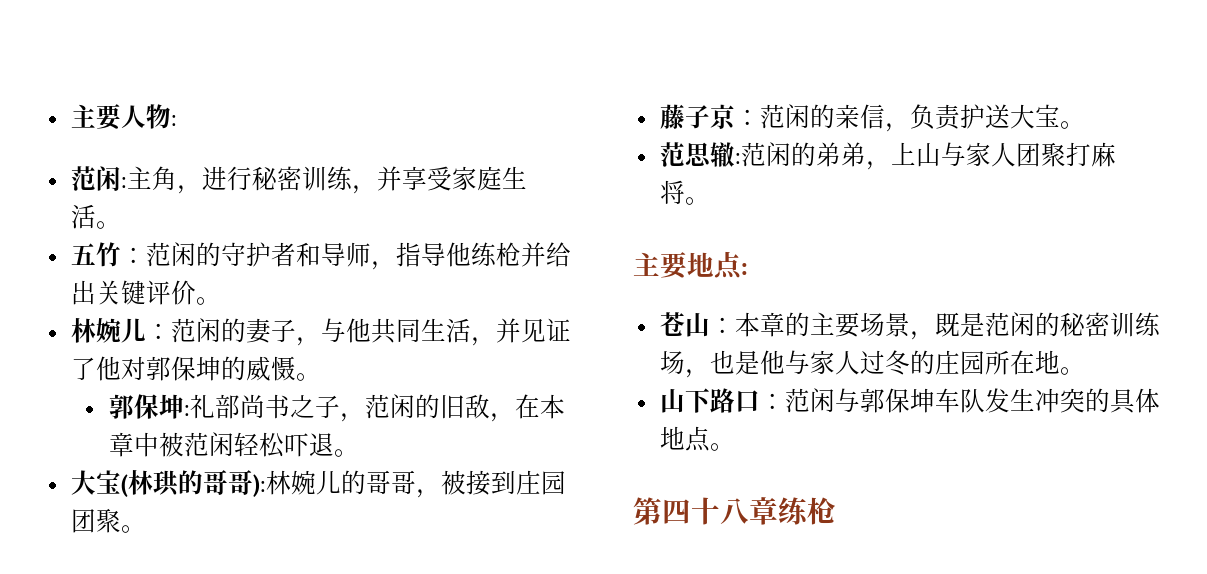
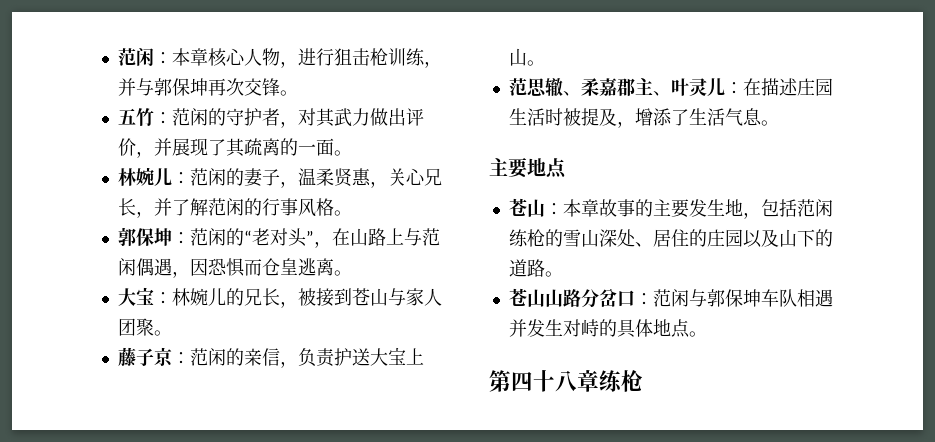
- 主要人物:
- 范闲:主角，进行秘密训练，并享受家庭生活。
+ 范闲：本章核心人物，进行狙击枪训练，并与郭保坤再次交锋。
- 五竹：范闲的守护者和导师，指导他练枪并给出关键评价。
+ 五竹：范闲的守护者，对其武力做出评价，并展现了其疏离的一面。
- 林婉儿：范闲的妻子，与他共同生活，并见证了他对郭保坤的威慑。
- 郭保坤:礼部尚书之子，范闲的旧敌，在本章中被范闲轻松吓退。
- 大宝(林珙的哥哥):林婉儿的哥哥，被接到庄园团聚。
+ 林婉儿：范闲的妻子，温柔贤惠，关心兄长，并了解范闲的行事风格。
+ 郭保坤：范闲的“老对头”，在山路上与范闲偶遇，因恐惧而仓皇逃离。
+ 大宝：林婉儿的兄长，被接到苍山与家人团聚。
- 藤子京：范闲的亲信，负责护送大宝。
+ 藤子京：范闲的亲信，负责护送大宝上山。
- 范思辙:范闲的弟弟，上山与家人团聚打麻将。
+ 范思辙、柔嘉郡主、叶灵儿：在描述庄园生活时被提及，增添了生活气息。
- 主要地点:
+ 主要地点
- 苍山：本章的主要场景，既是范闲的秘密训练场，也是他与家人过冬的庄园所在地。
- 山下路口：范闲与郭保坤车队发生冲突的具体地点。
+ 苍山：本章故事的主要发生地，包括范闲练枪的雪山深处、居住的庄园以及山下的道路。
+ 苍山山路分岔口：范闲与郭保坤车队相遇并发生对峙的具体地点。

